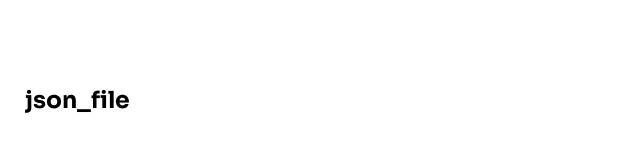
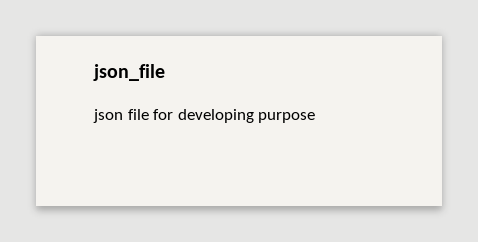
+ json file for developing purpose

